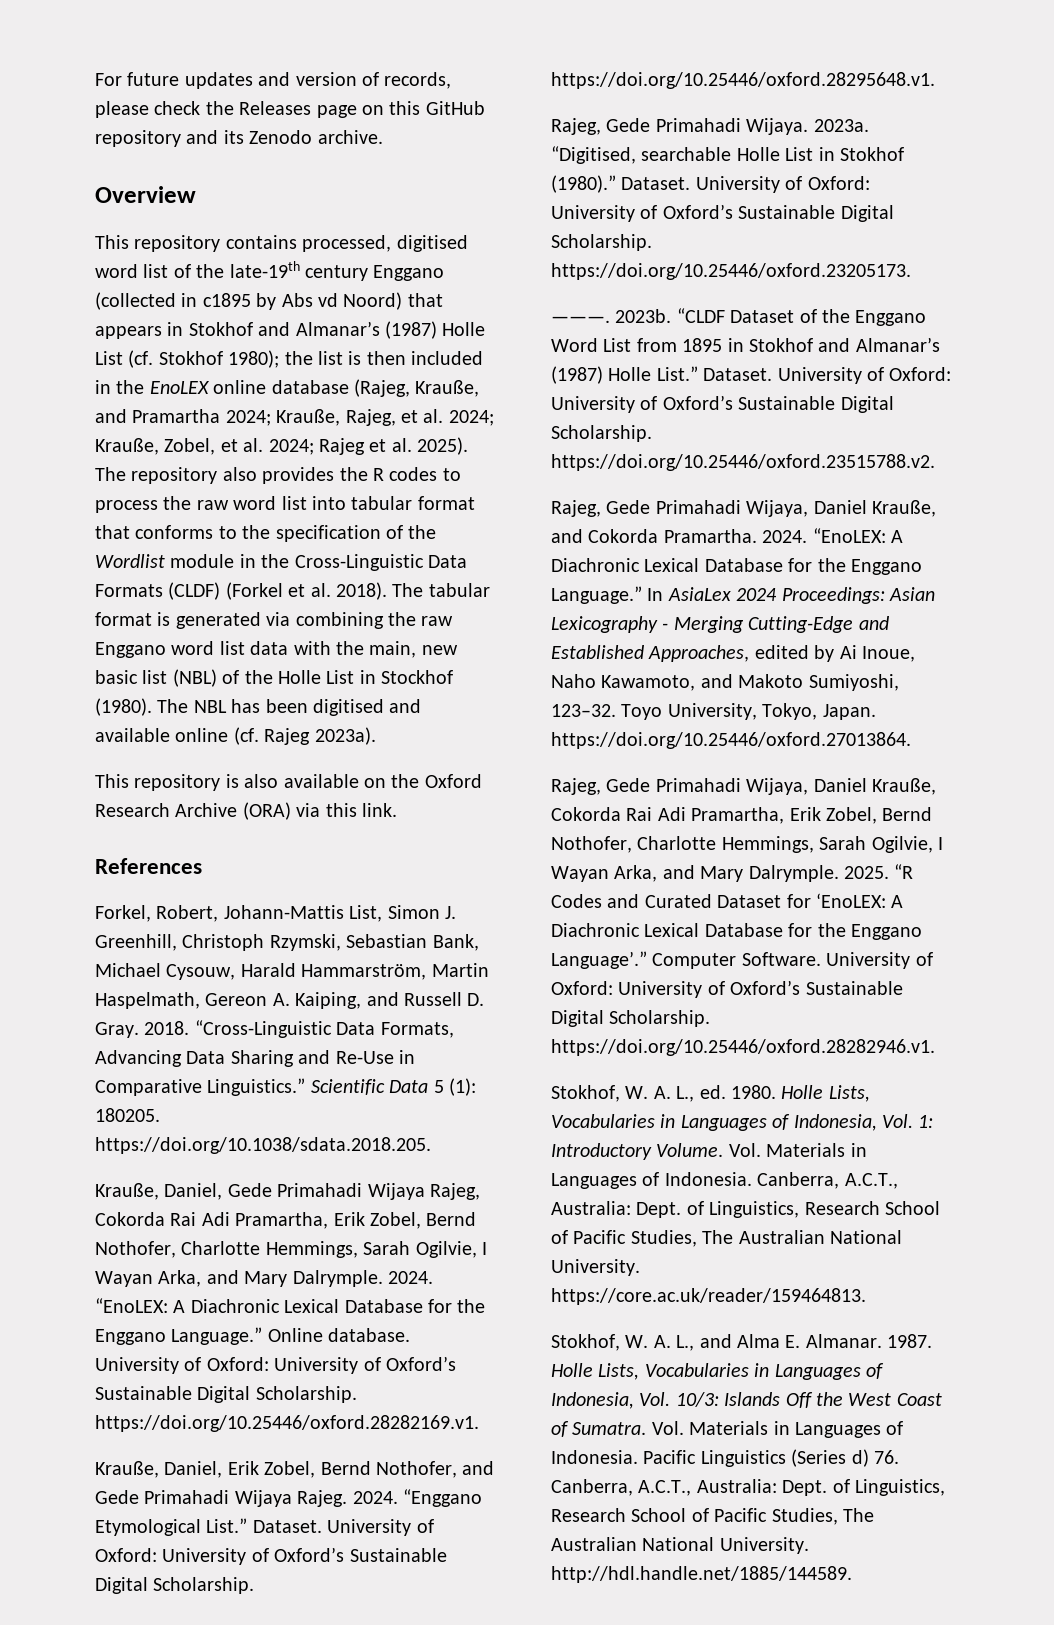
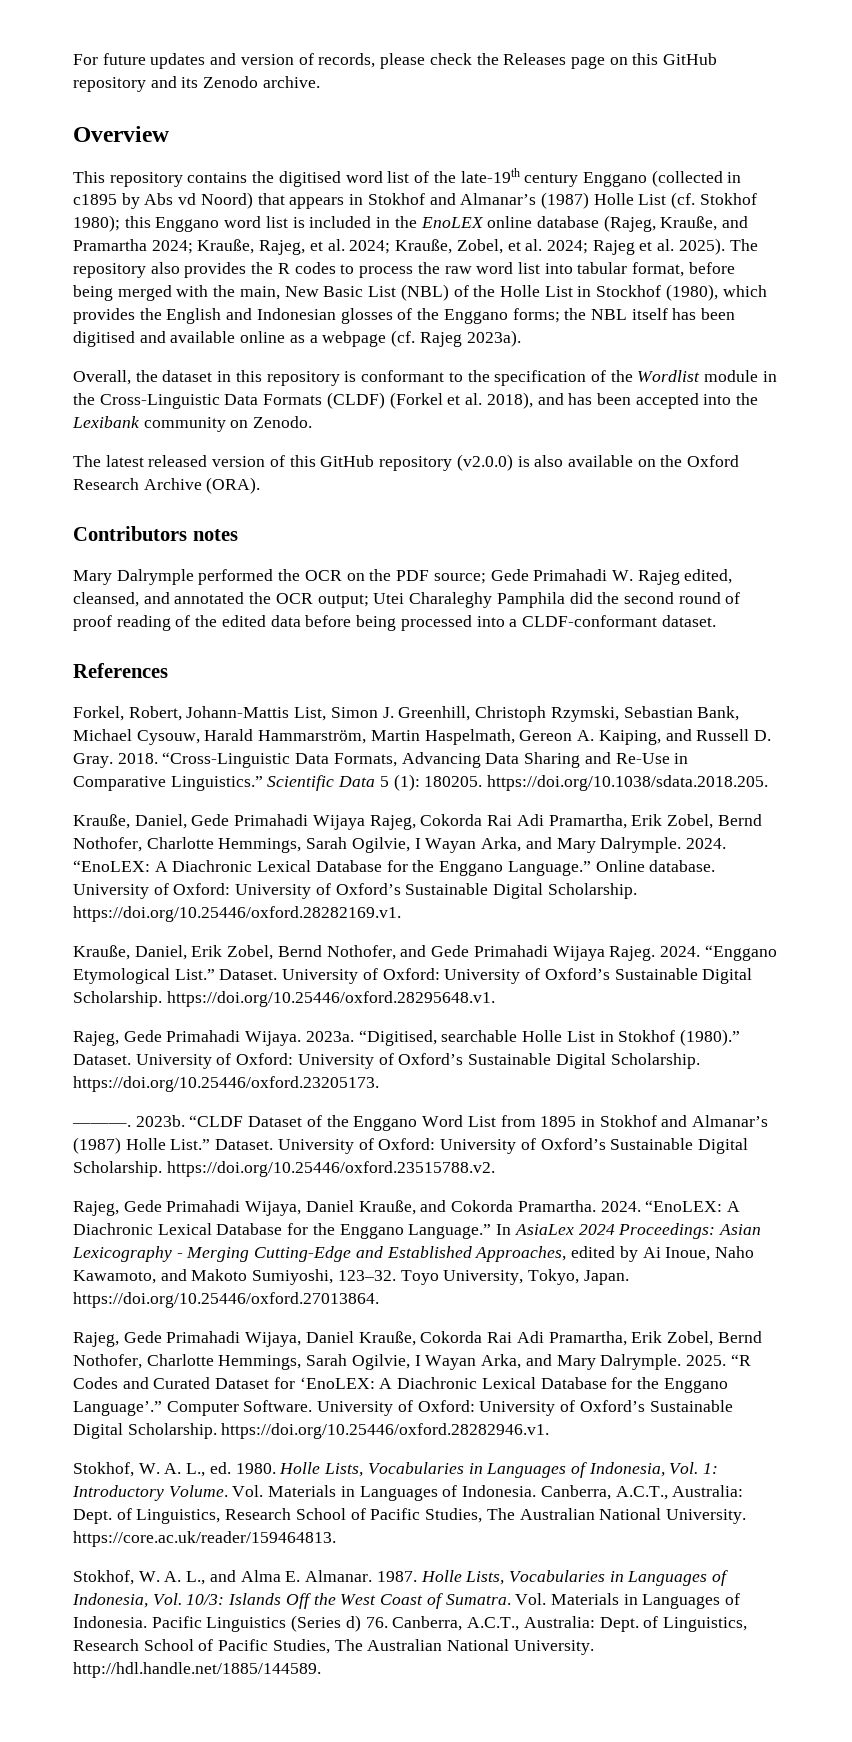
- This repository contains processed, digitised word list of the late-19th century Enggano (collected in c1895 by Abs vd Noord) that appears in Stokhof and Almanar’s (1987) Holle List (cf. Stokhof 1980); the list is then included in the EnoLEX online database (Rajeg, Krauße, and Pramartha 2024; Krauße, Rajeg, et al. 2024; Krauße, Zobel, et al. 2024; Rajeg et al. 2025).
+ This repository contains the digitised word list of the late-19th century Enggano (collected in c1895 by Abs vd Noord) that appears in Stokhof and Almanar’s (1987) Holle List (cf. Stokhof 1980); this Enggano word list is included in the EnoLEX online database (Rajeg, Krauße, and Pramartha 2024; Krauße, Rajeg, et al. 2024; Krauße, Zobel, et al. 2024; Rajeg et al. 2025).
- The repository also provides the R codes to process the raw word list into tabular format that conforms to the specification of the Wordlist module in the Cross-Linguistic Data Formats (CLDF) (Forkel et al. 2018). The tabular format is generated via combining the raw Enggano word list data with the main, new basic list (NBL) of the Holle List in Stockhof (1980). The NBL has been digitised and available online (cf. Rajeg 2023a).
- This repository is also available on the Oxford Research Archive (ORA) via this link.
+ The repository also provides the R codes to process the raw word list into tabular format, before being merged with the main, New Basic List (NBL) of the Holle List in Stockhof (1980), which provides the English and Indonesian glosses of the Enggano forms; the NBL itself has been digitised and available online as a webpage (cf. Rajeg 2023a).
+ Overall, the dataset in this repository is conformant to the specification of the Wordlist module in the Cross-Linguistic Data Formats (CLDF) (Forkel et al. 2018), and has been accepted into the Lexibank community on Zenodo.
+ The latest released version of this GitHub repository (v2.0.0) is also available on the Oxford Research Archive (ORA).
+ Contributors notes
+ Mary Dalrymple performed the OCR on the PDF source; Gede Primahadi W. Rajeg edited, cleansed, and annotated the OCR output; Utei Charaleghy Pamphila did the second round of proof reading of the edited data before being processed into a CLDF-conformant dataset.

